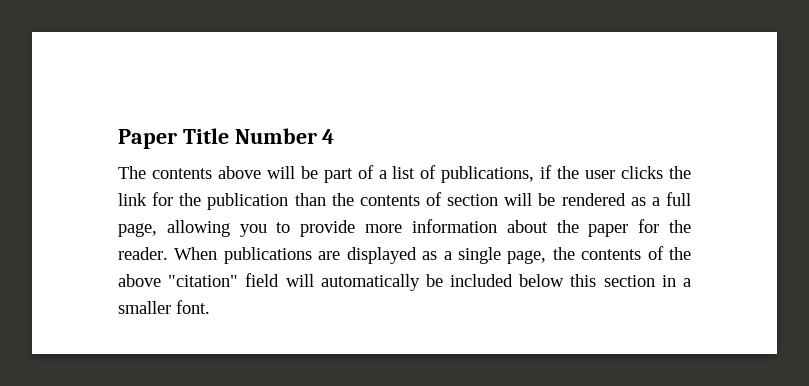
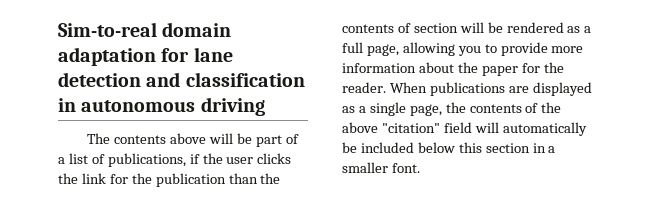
- Paper Title Number 4
+ Sim-to-real domain adaptation for lane detection and classification in autonomous driving

